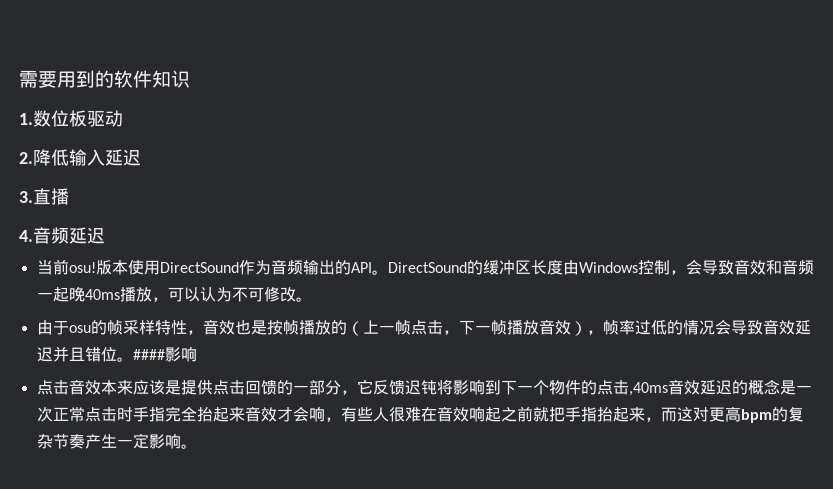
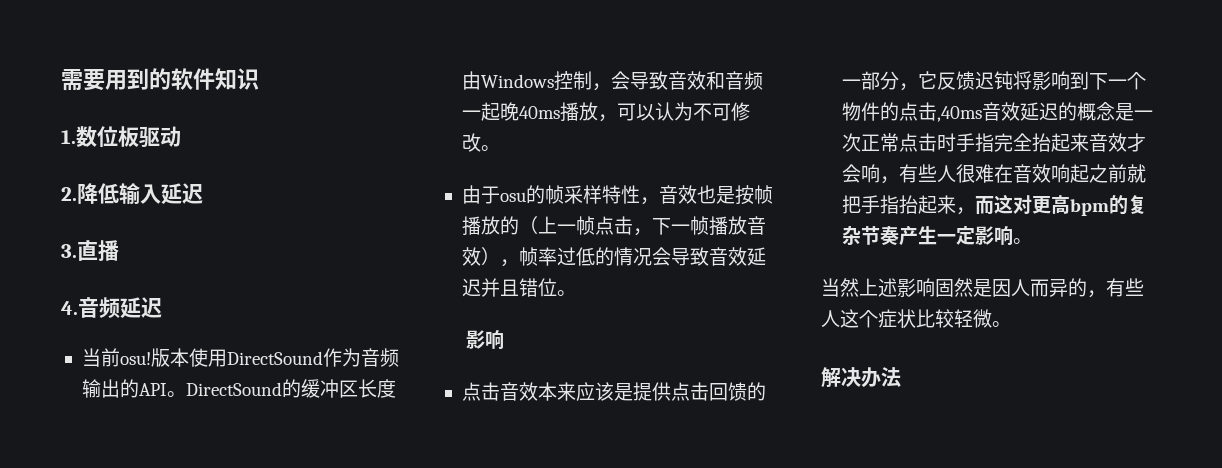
- 由于osu的帧采样特性，音效也是按帧播放的（上一帧点击，下一帧播放音效），帧率过低的情况会导致音效延迟并且错位。####影响
+ 由于osu的帧采样特性，音效也是按帧播放的（上一帧点击，下一帧播放音效），帧率过低的情况会导致音效延迟并且错位。
+ 影响
+ 当然上述影响固然是因人而异的，有些人这个症状比较轻微。
+ 解决办法

